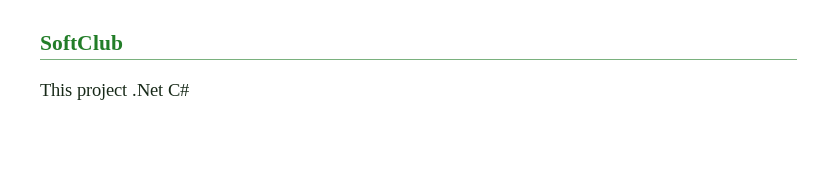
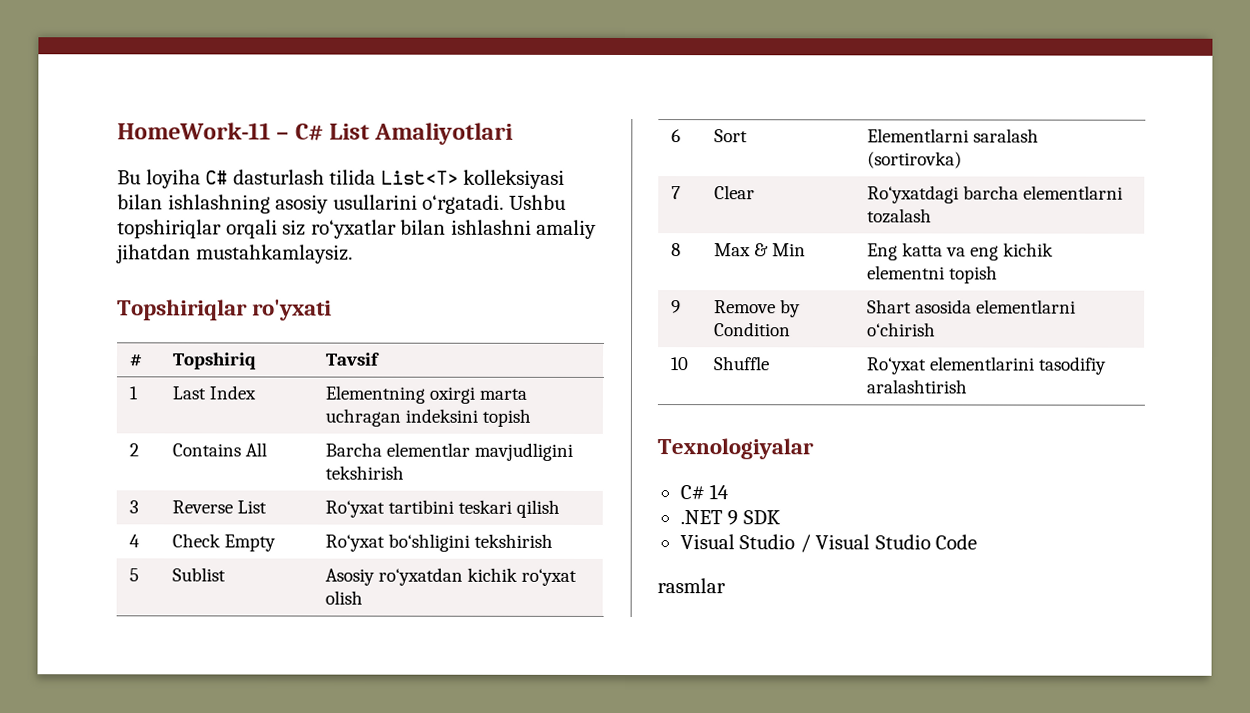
- SoftClub
- This project .Net C#
+ HomeWork-11 – C# List Amaliyotlari
+ Bu loyiha C# dasturlash tilida List<T> kolleksiyasi bilan ishlashning asosiy usullarini o‘rgatadi. Ushbu topshiriqlar orqali siz ro‘yxatlar bilan ishlashni amaliy jihatdan mustahkamlaysiz.
+ Topshiriqlar ro'yxati
+ # | Topshiriq | Tavsif
+ 1 | Last Index | Elementning oxirgi marta uchragan indeksini topish
+ 2 | Contains All | Barcha elementlar mavjudligini tekshirish
+ 3 | Reverse List | Ro‘yxat tartibini teskari qilish
+ 4 | Check Empty | Ro‘yxat bo‘shligini tekshirish
+ 5 | Sublist | Asosiy ro‘yxatdan kichik ro‘yxat olish
+ 6 | Sort | Elementlarni saralash (sortirovka)
+ 7 | Clear | Ro‘yxatdagi barcha elementlarni tozalash
+ 8 | Max & Min | Eng katta va eng kichik elementni topish
+ 9 | Remove by Condition | Shart asosida elementlarni o‘chirish
+ 10 | Shuffle | Ro‘yxat elementlarini tasodifiy aralashtirish
+ Texnologiyalar
+ C# 14
+ .NET 9 SDK
+ Visual Studio / Visual Studio Code
+ rasmlar

